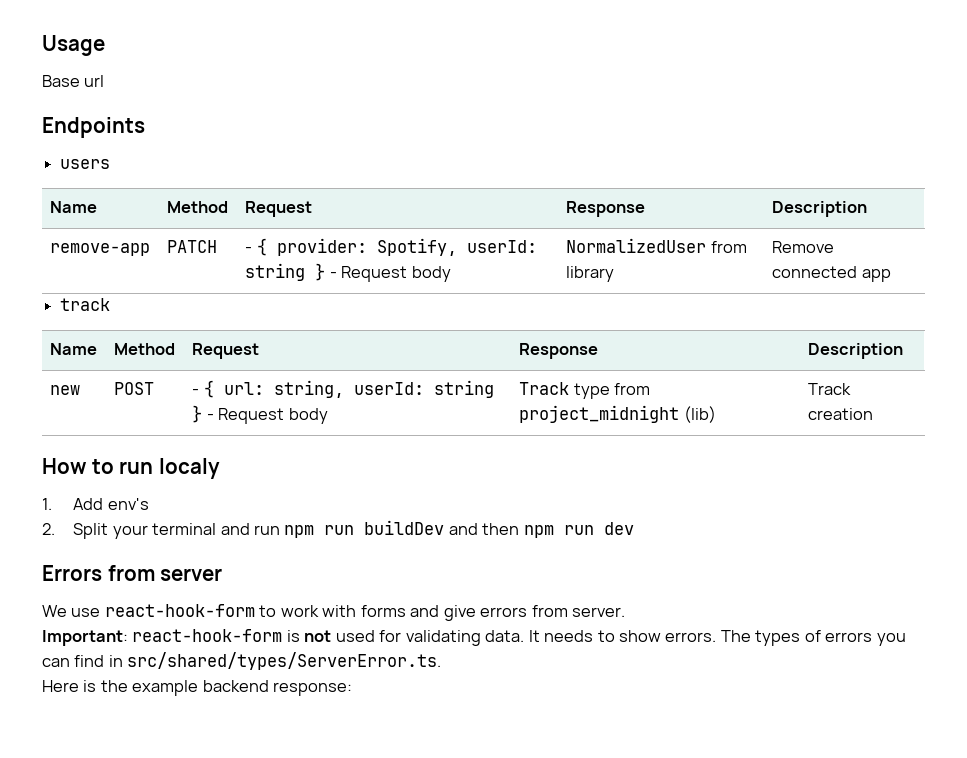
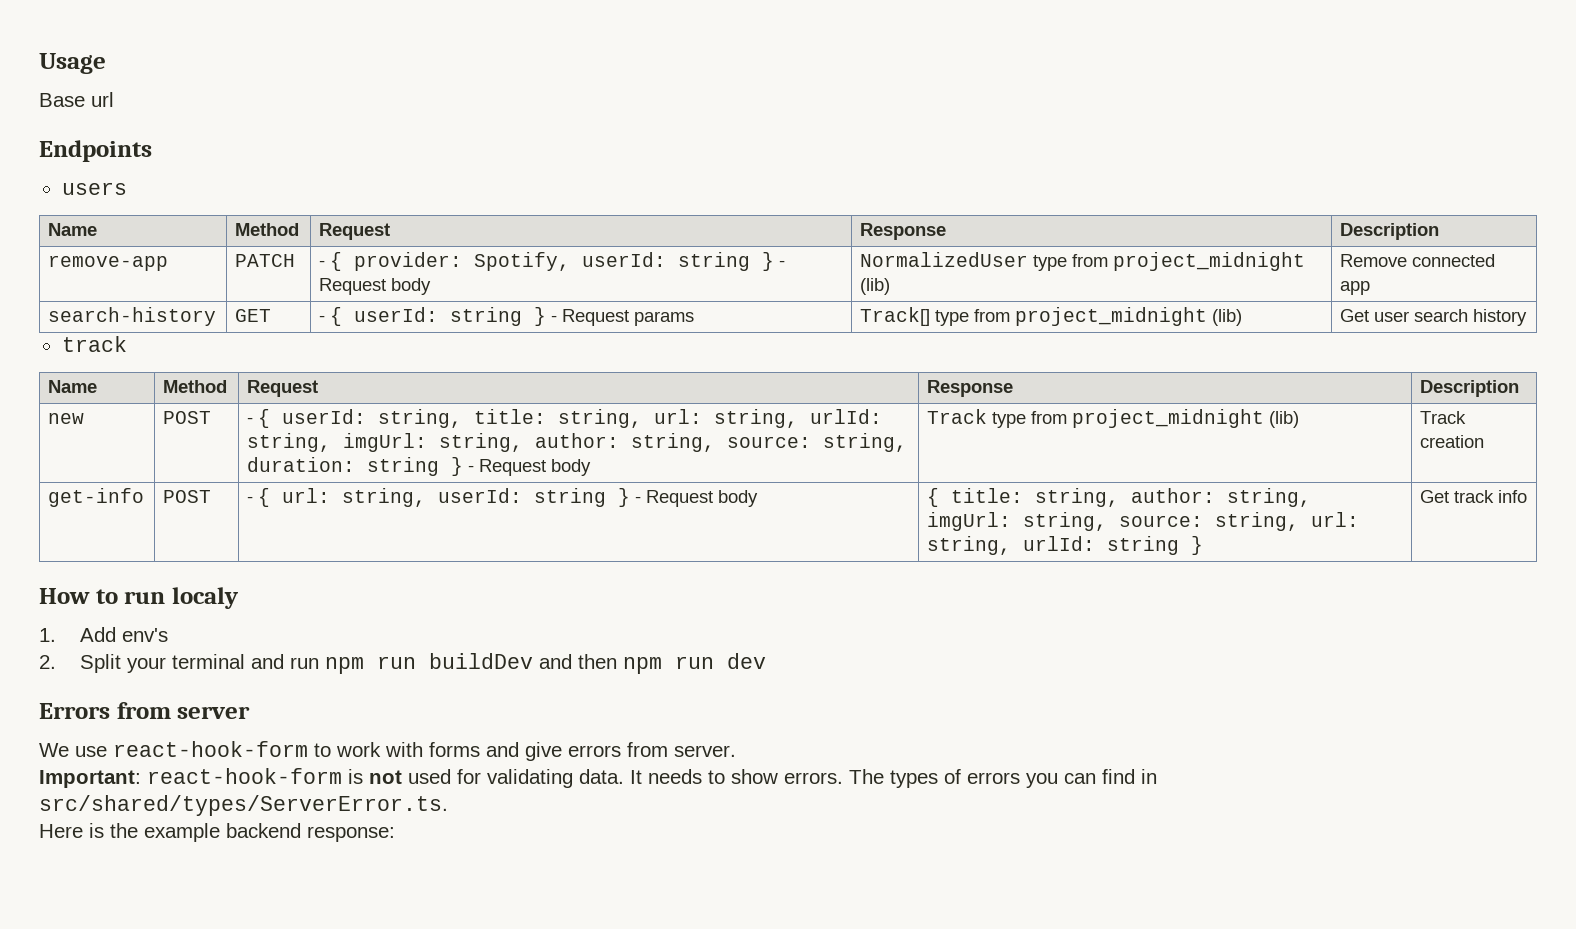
- remove-app | PATCH | - { provider: Spotify, userId: string } - Request body | NormalizedUser from library | Remove connected app
+ remove-app | PATCH | - { provider: Spotify, userId: string } - Request body | NormalizedUser type from project_midnight (lib) | Remove connected app
+ search-history | GET | - { userId: string } - Request params | Track[] type from project_midnight (lib) | Get user search history
- new | POST | - { url: string, userId: string } - Request body | Track type from project_midnight (lib) | Track creation
+ new | POST | - { userId: string, title: string, url: string, urlId: string, imgUrl: string, author: string, source: string, duration: string } - Request body | Track type from project_midnight (lib) | Track creation
+ get-info | POST | - { url: string, userId: string } - Request body | { title: string, author: string, imgUrl: string, source: string, url: string, urlId: string } | Get track info

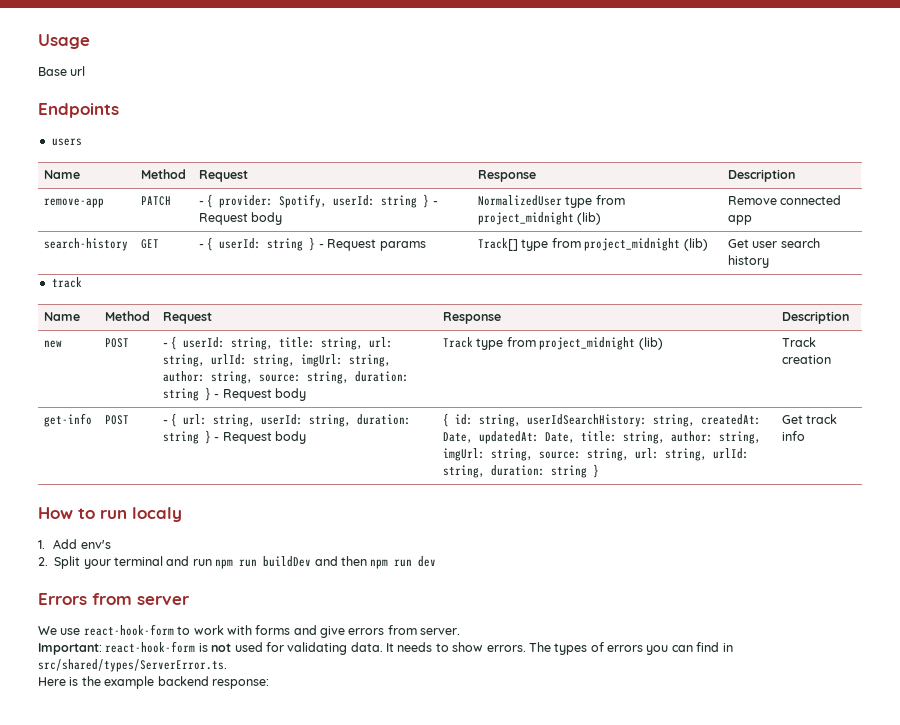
- - { url: string, userId: string } - Request body
+ - { url: string, userId: string, duration: string } - Request body
- { title: string, author: string, imgUrl: string, source: string, url: string, urlId: string }
+ { id: string, userIdSearchHistory: string, createdAt: Date, updatedAt: Date, title: string, author: string, imgUrl: string, source: string, url: string, urlId: string, duration: string }

